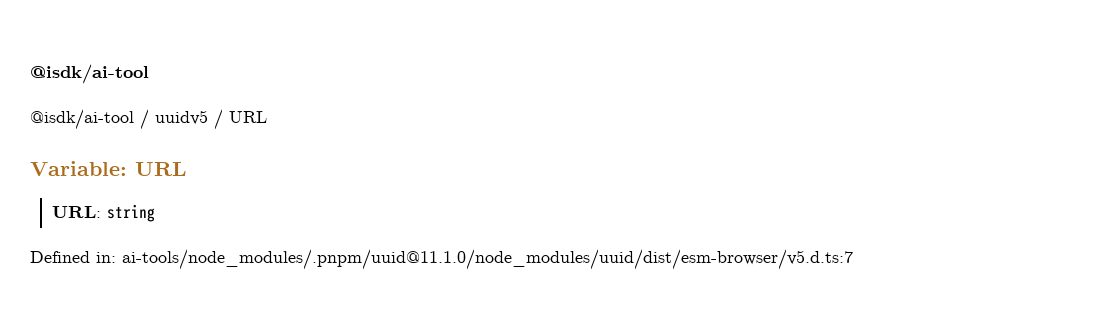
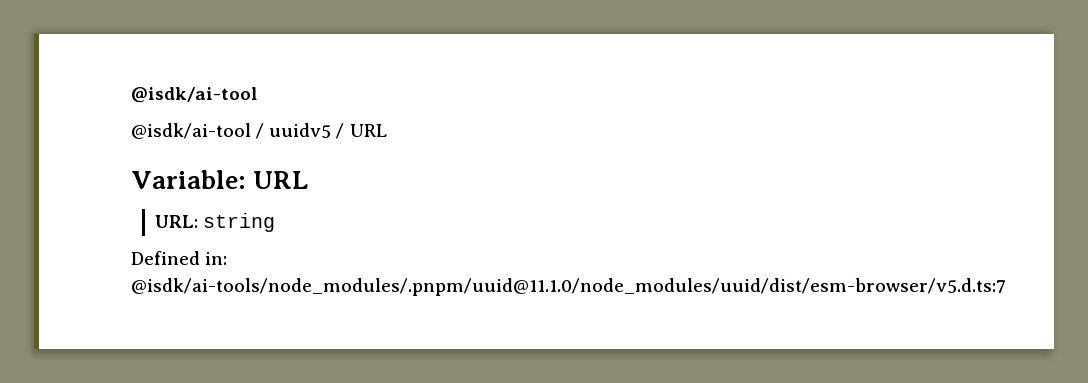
- Defined in: ai-tools/node_modules/.pnpm/uuid@11.1.0/node_modules/uuid/dist/esm-browser/v5.d.ts:7
+ Defined in: @isdk/ai-tools/node_modules/.pnpm/uuid@11.1.0/node_modules/uuid/dist/esm-browser/v5.d.ts:7

